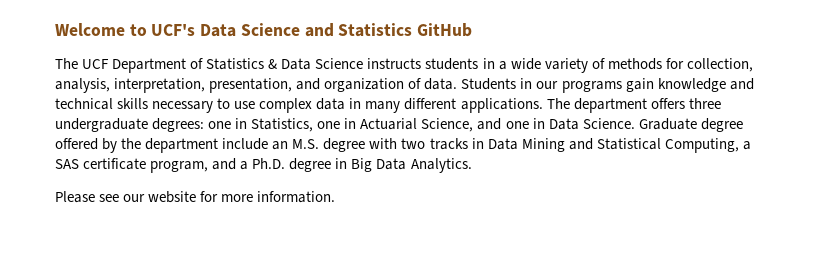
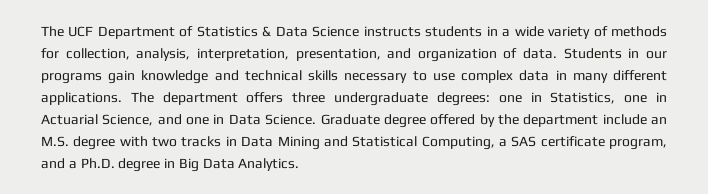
- Welcome to UCF's Data Science and Statistics GitHub
- Please see our website for more information.

